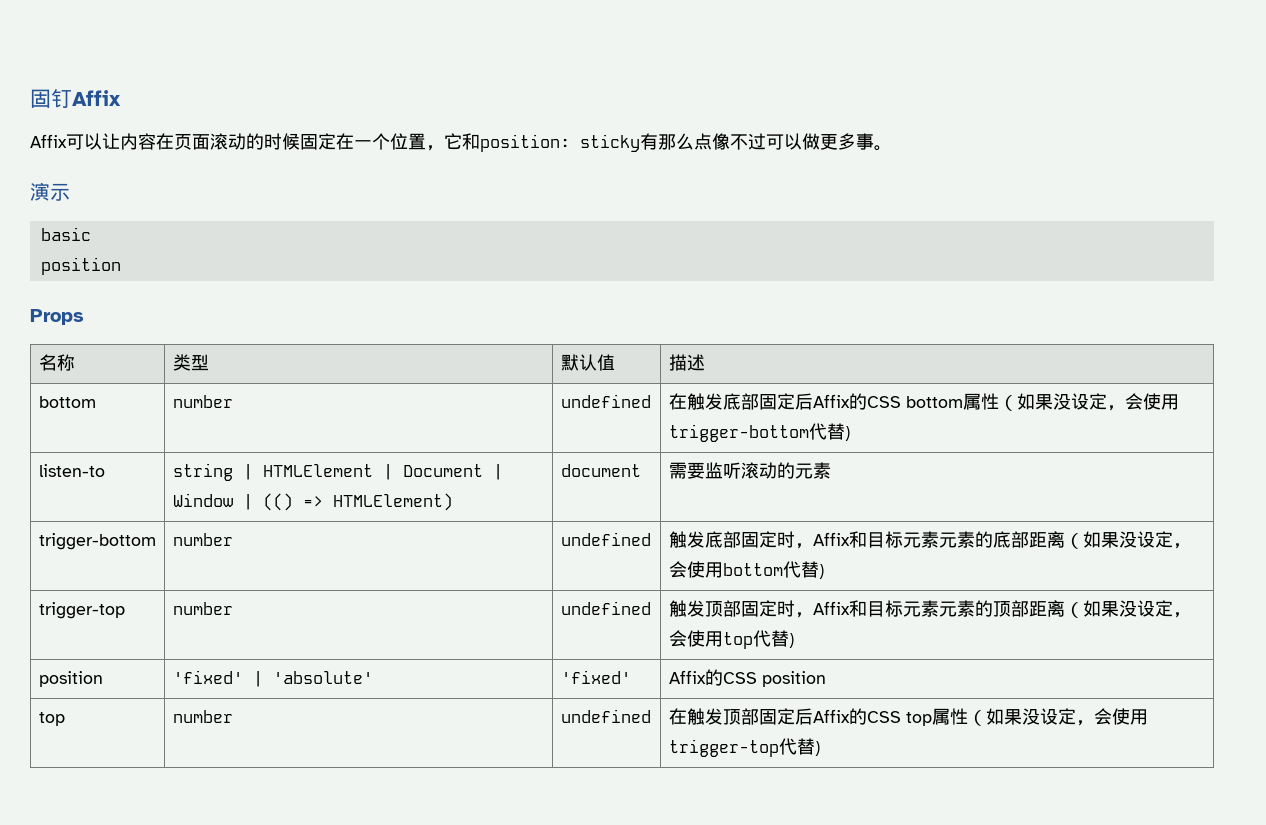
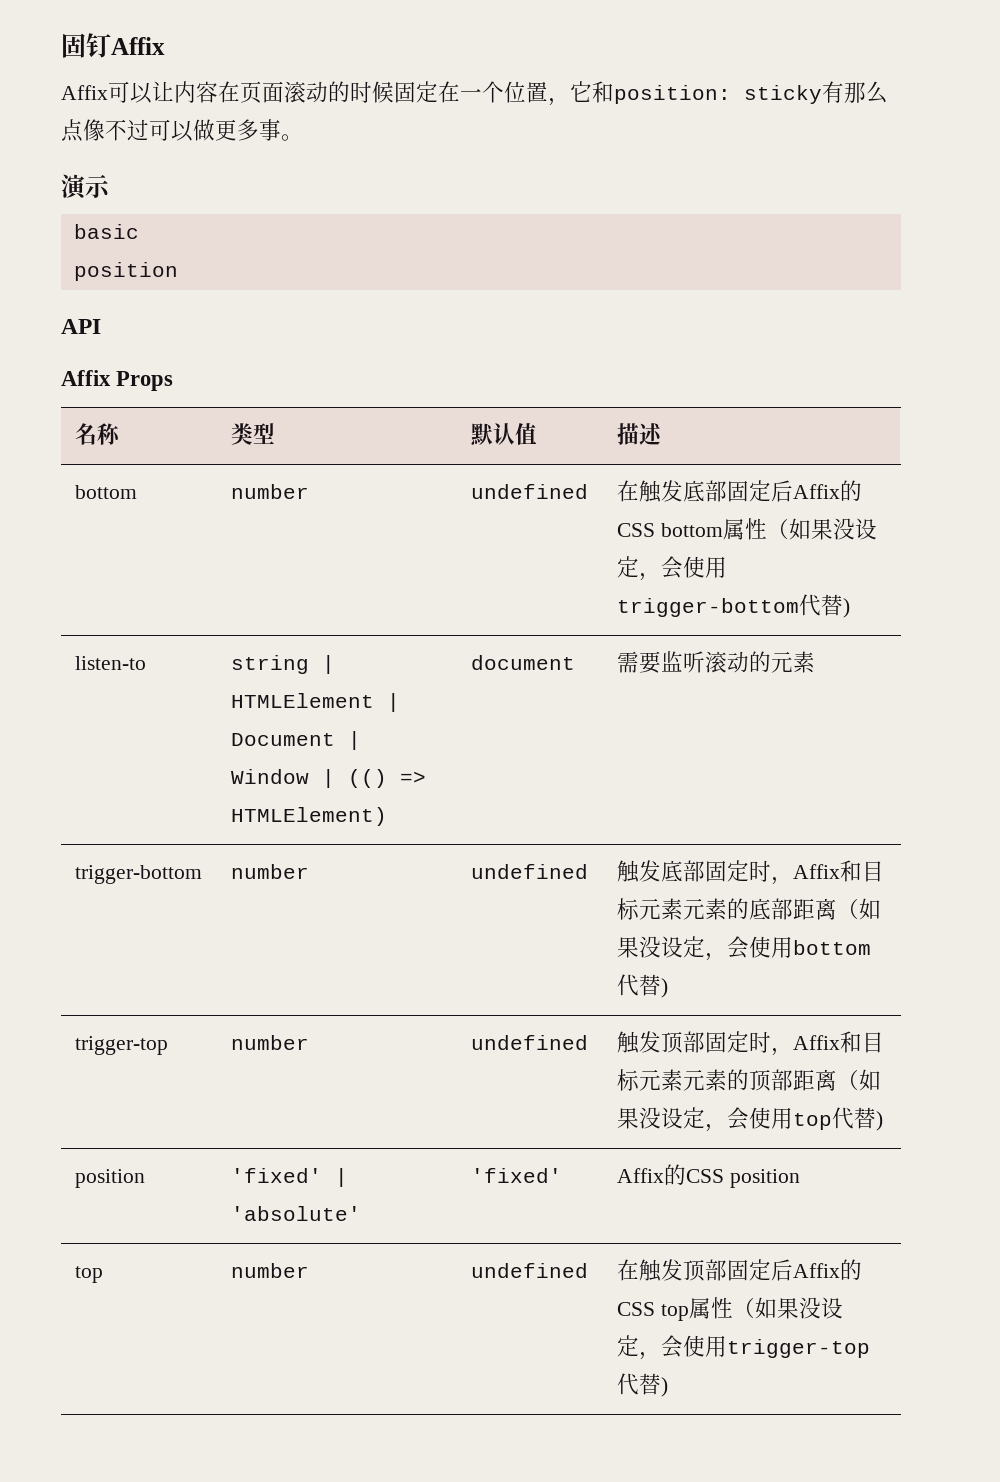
- Props
+ API
+ Affix Props

